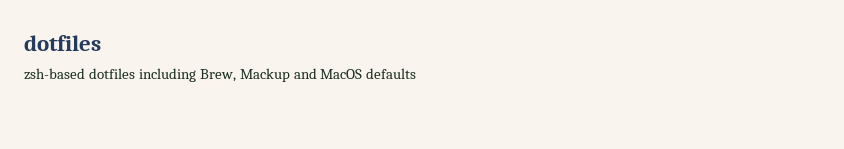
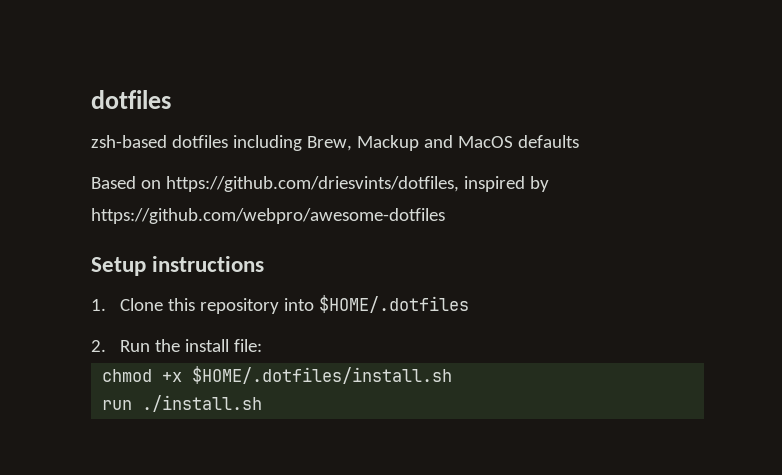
+ Based on https://github.com/driesvints/dotfiles, inspired by https://github.com/webpro/awesome-dotfiles
+ Setup instructions
+ 1. Clone this repository into $HOME/.dotfiles
+ 2. Run the install file:
+ chmod +x $HOME/.dotfiles/install.sh
+ run ./install.sh

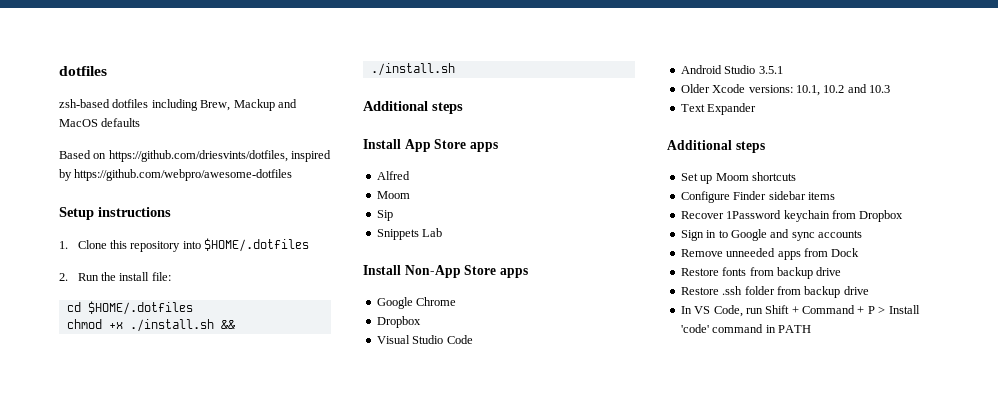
+ cd $HOME/.dotfiles
- chmod +x $HOME/.dotfiles/install.sh
- run ./install.sh
+ chmod +x ./install.sh && ./install.sh
+ Additional steps
+ Install App Store apps
+ Alfred
+ Moom
+ Sip
+ Snippets Lab
+ Install Non-App Store apps
+ Google Chrome
+ Dropbox
+ Visual Studio Code
+ Android Studio 3.5.1
+ Older Xcode versions: 10.1, 10.2 and 10.3
+ Text Expander
+ Additional steps
+ Set up Moom shortcuts
+ Configure Finder sidebar items
+ Recover 1Password keychain from Dropbox
+ Sign in to Google and sync accounts
+ Remove unneeded apps from Dock
+ Restore fonts from backup drive
+ Restore .ssh folder from backup drive
+ In VS Code, run Shift + Command + P > Install 'code' command in PATH

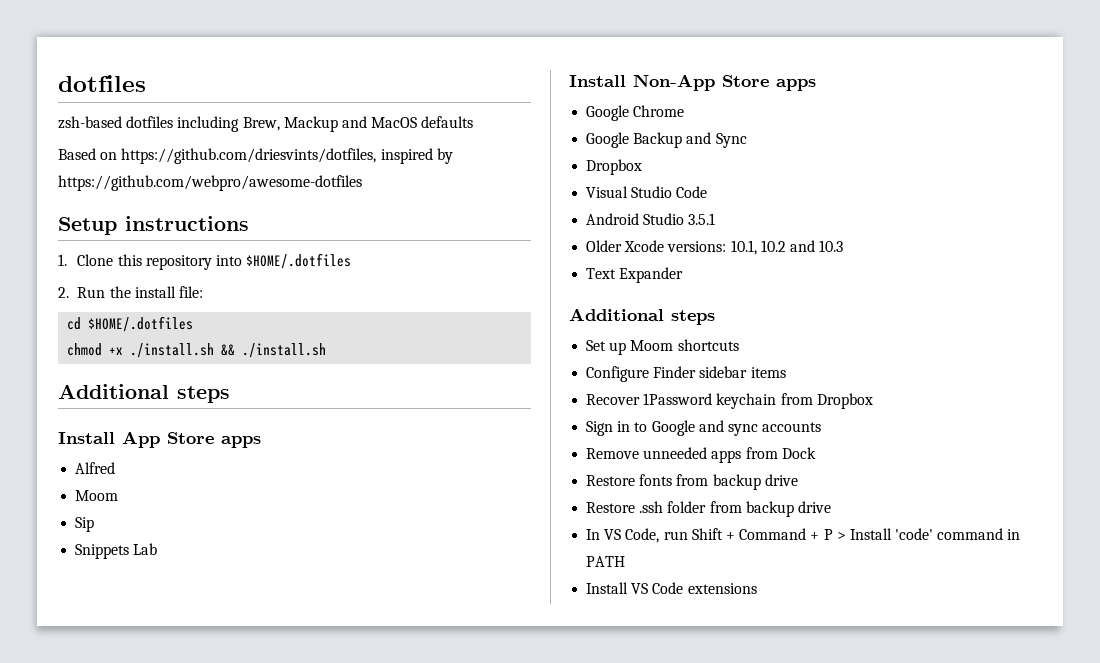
+ Google Backup and Sync
+ Install VS Code extensions

